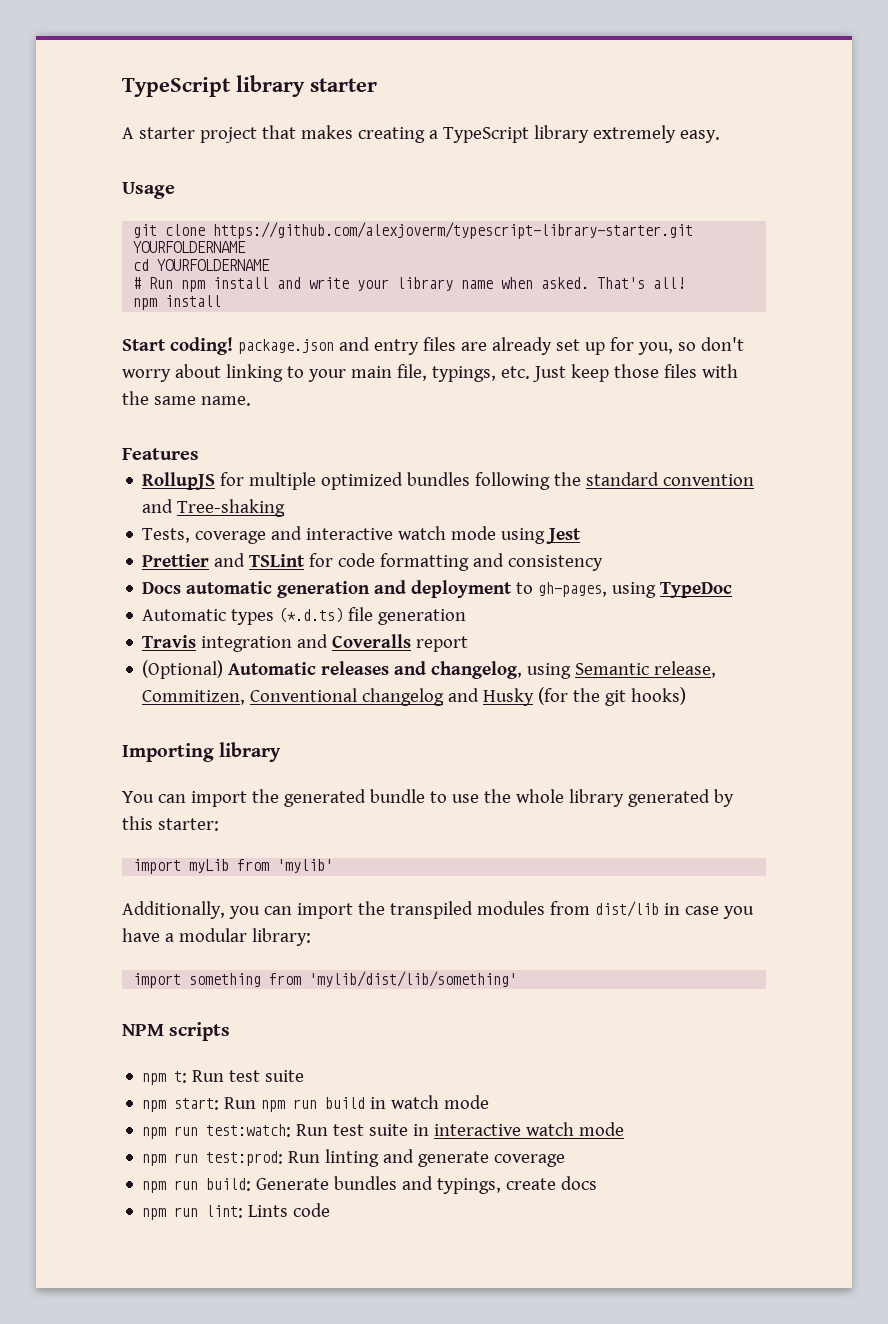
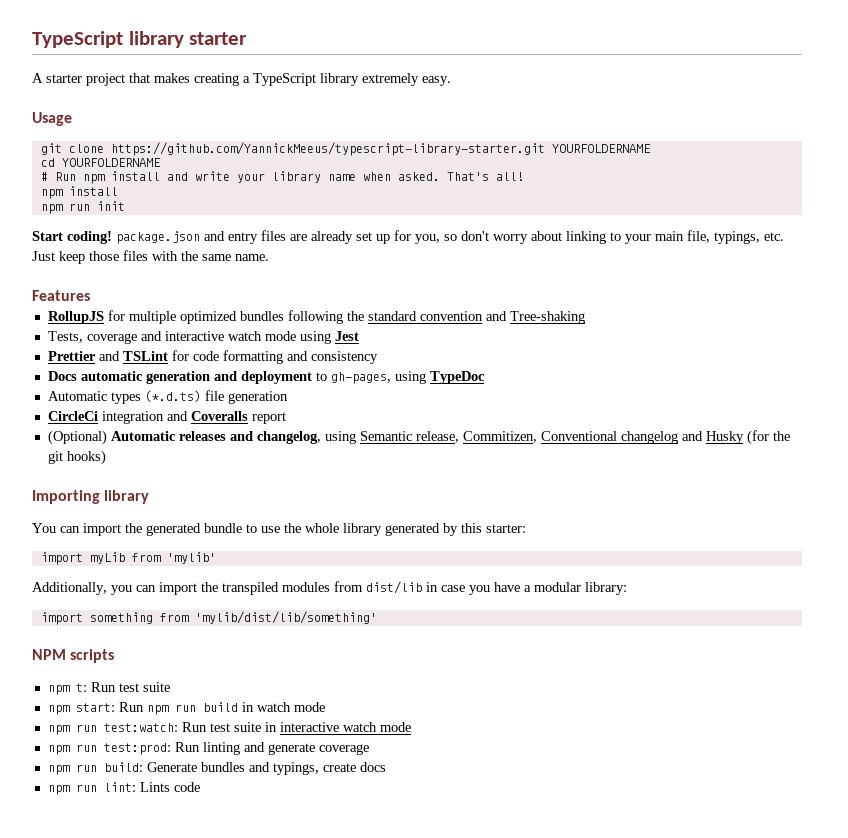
- git clone https://github.com/alexjoverm/typescript-library-starter.git YOURFOLDERNAME
+ git clone https://github.com/YannickMeeus/typescript-library-starter.git YOURFOLDERNAME
+ npm run init
- Travis integration and Coveralls report
+ CircleCi integration and Coveralls report

